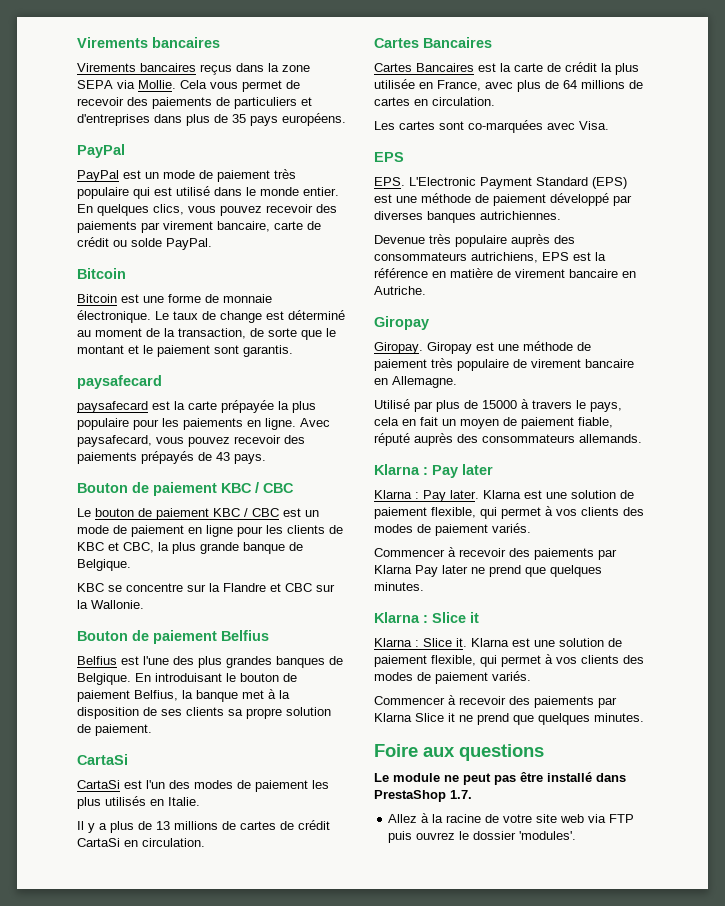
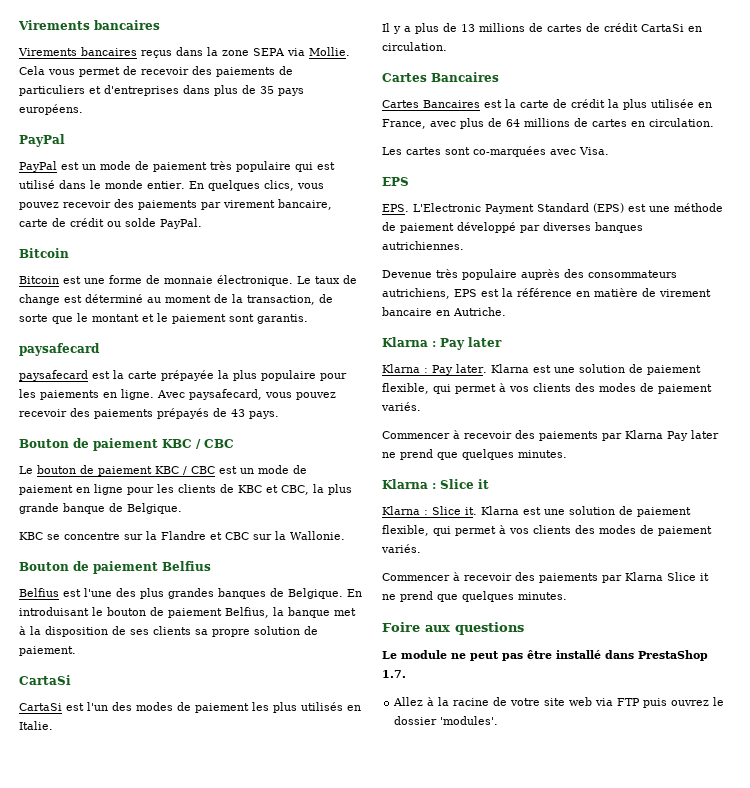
  Devenue très populaire auprès des consommateurs autrichiens, EPS est la référence en matière de virement bancaire en Autriche.
- Giropay
- Giropay. Giropay est une méthode de paiement très populaire de virement bancaire en Allemagne.
- Utilisé par plus de 15000 à travers le pays, cela en fait un moyen de paiement fiable, réputé auprès des consommateurs allemands.

